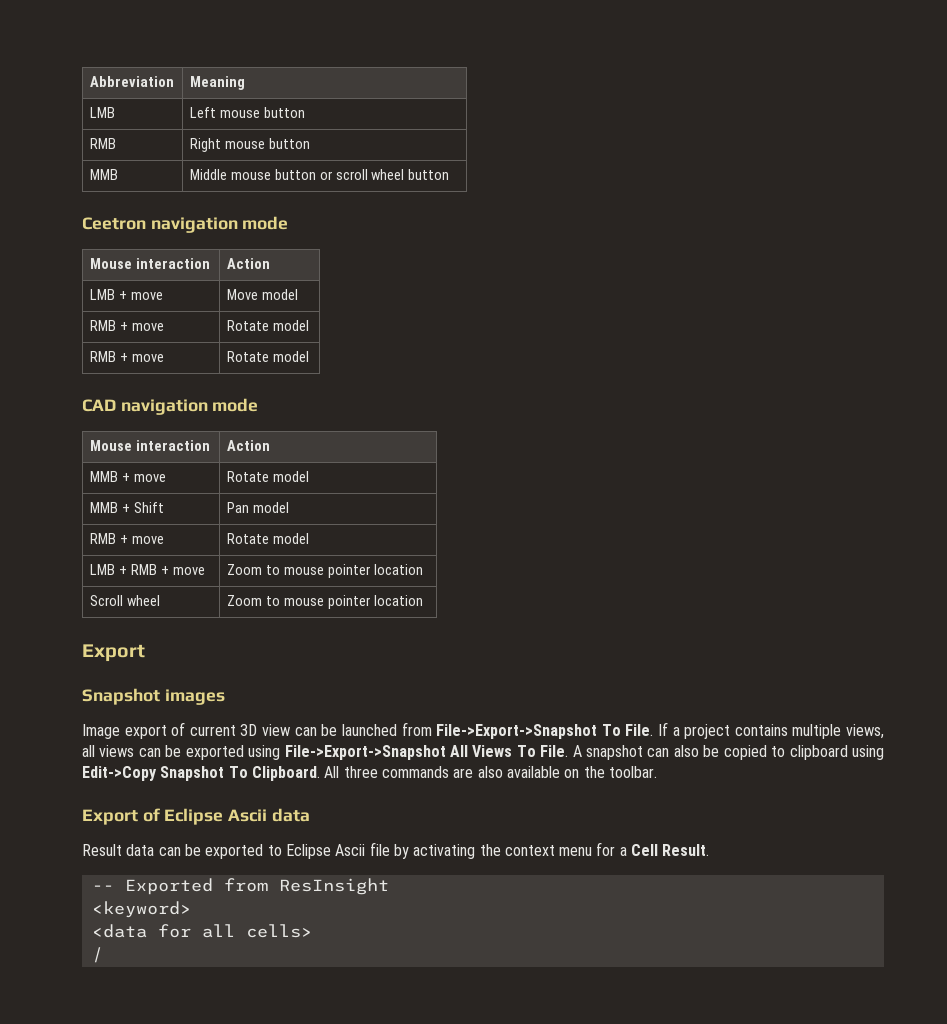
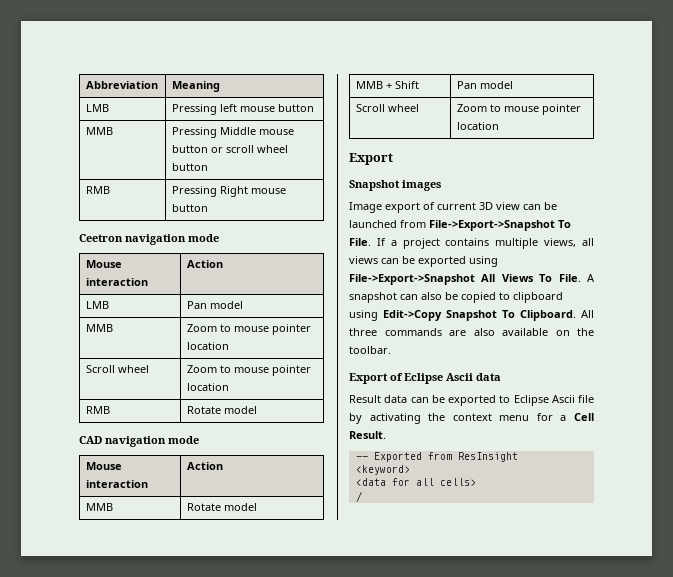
- LMB | Left mouse button
- RMB | Right mouse button
+ LMB | Pressing left mouse button
- MMB | Middle mouse button or scroll wheel button
+ MMB | Pressing Middle mouse button or scroll wheel button
+ RMB | Pressing Right mouse button
- LMB + move | Move model
- RMB + move | Rotate model
- RMB + move | Rotate model
+ LMB | Pan model
+ MMB | Zoom to mouse pointer location
+ Scroll wheel | Zoom to mouse pointer location
+ RMB | Rotate model
- MMB + move | Rotate model
+ MMB | Rotate model
  MMB + Shift | Pan model
- RMB + move | Rotate model
- LMB + RMB + move | Zoom to mouse pointer location

